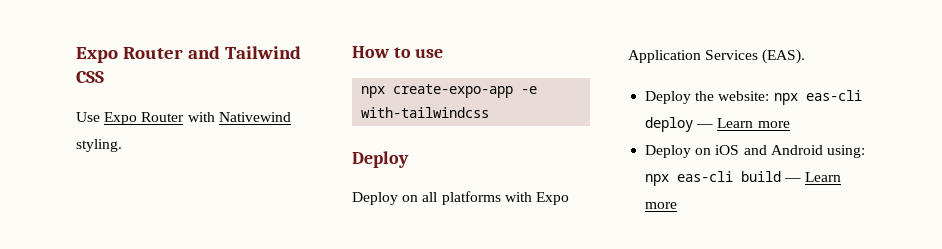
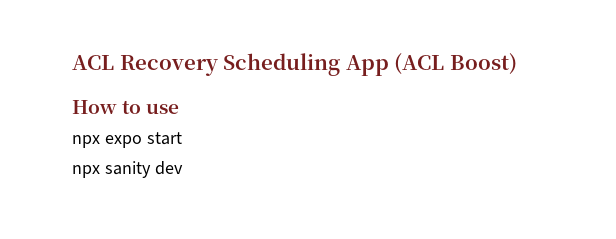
- Expo Router and Tailwind CSS
- Use Expo Router with Nativewind styling.
+ ACL Recovery Scheduling App (ACL Boost)
  How to use
- npx create-expo-app -e with-tailwindcss
- Deploy
- Deploy on all platforms with Expo Application Services (EAS).
- Deploy the website: npx eas-cli deploy — Learn more
- Deploy on iOS and Android using: npx eas-cli build — Learn more
+ npx expo start
+ npx sanity dev

